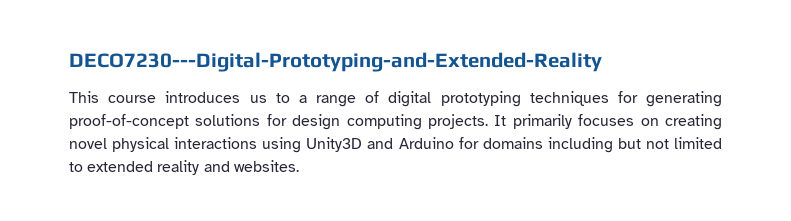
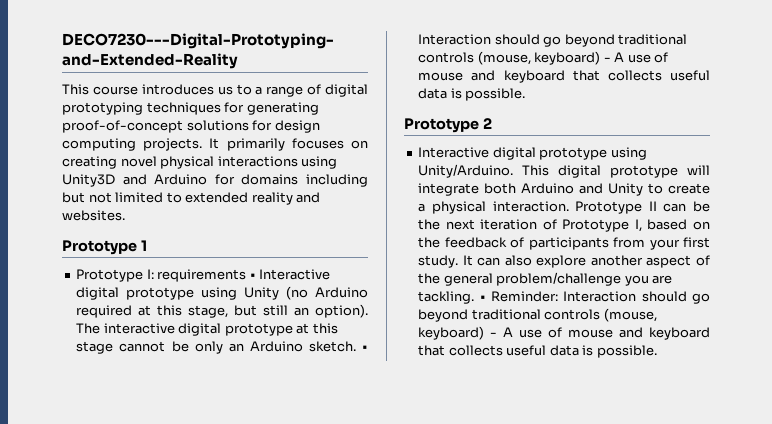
+ Prototype 1
+ Prototype I: requirements • Interactive digital prototype using Unity (no Arduino required at this stage, but still an option). The interactive digital prototype at this stage cannot be only an Arduino sketch. • Interaction should go beyond traditional controls (mouse, keyboard) - A use of mouse and keyboard that collects useful data is possible.
+ Prototype 2
+ Interactive digital prototype using Unity/Arduino. This digital prototype will integrate both Arduino and Unity to create a physical interaction. Prototype II can be the next iteration of Prototype I, based on the feedback of participants from your first study. It can also explore another aspect of the general problem/challenge you are tackling. • Reminder: Interaction should go beyond traditional controls (mouse, keyboard) - A use of mouse and keyboard that collects useful data is possible.

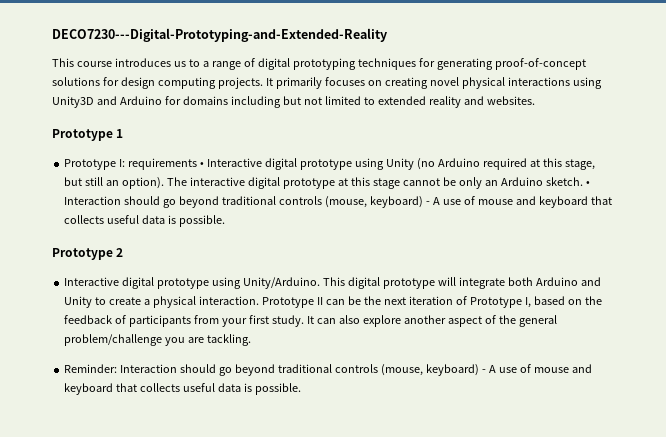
- It can also explore another aspect of the general problem/challenge you are tackling. • Reminder: Interaction should go beyond traditional controls (mouse, keyboard) - A use of mouse and keyboard that collects useful data is possible.
+ It can also explore another aspect of the general problem/challenge you are tackling.
+ Reminder: Interaction should go beyond traditional controls (mouse, keyboard) - A use of mouse and keyboard that collects useful data is possible.

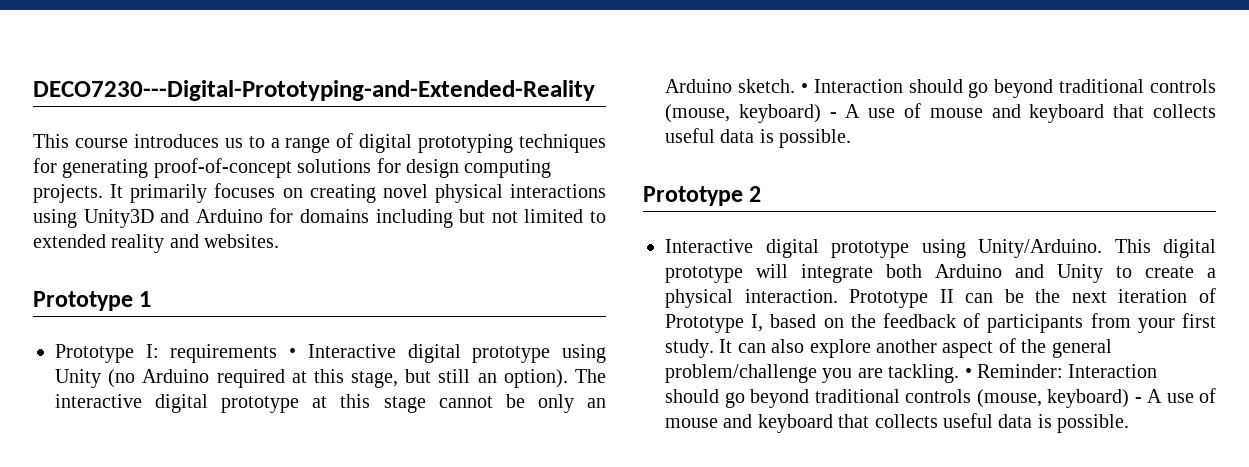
- It can also explore another aspect of the general problem/challenge you are tackling.
- Reminder: Interaction should go beyond traditional controls (mouse, keyboard) - A use of mouse and keyboard that collects useful data is possible.
+ It can also explore another aspect of the general problem/challenge you are tackling. • Reminder: Interaction should go beyond traditional controls (mouse, keyboard) - A use of mouse and keyboard that collects useful data is possible.

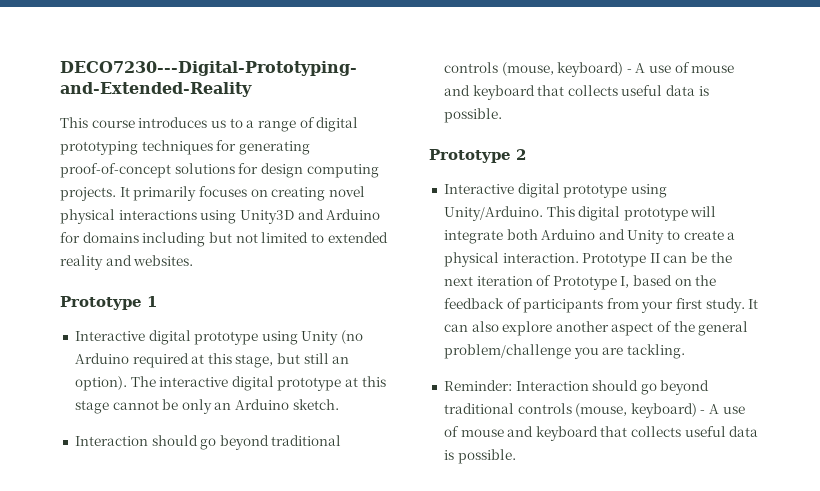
- Prototype I: requirements • Interactive digital prototype using Unity (no Arduino required at this stage, but still an option).
+ Interactive digital prototype using Unity (no Arduino required at this stage, but still an option).
- The interactive digital prototype at this stage cannot be only an Arduino sketch. • Interaction should go beyond traditional controls (mouse, keyboard) - A use of mouse and keyboard that collects useful data is possible.
+ The interactive digital prototype at this stage cannot be only an Arduino sketch.
+ Interaction should go beyond traditional controls (mouse, keyboard) - A use of mouse and keyboard that collects useful data is possible.
- It can also explore another aspect of the general problem/challenge you are tackling. • Reminder: Interaction should go beyond traditional controls (mouse, keyboard) - A use of mouse and keyboard that collects useful data is possible.
+ It can also explore another aspect of the general problem/challenge you are tackling.
+ Reminder: Interaction should go beyond traditional controls (mouse, keyboard) - A use of mouse and keyboard that collects useful data is possible.

